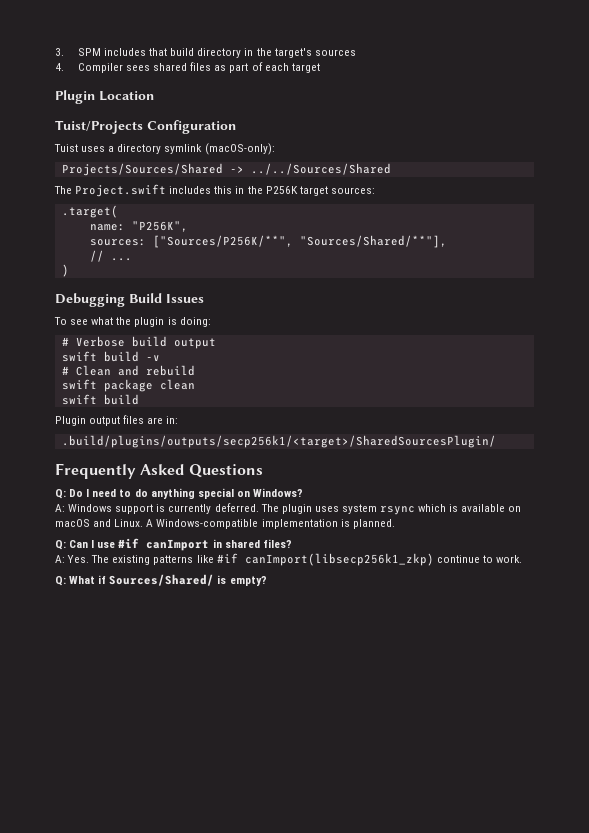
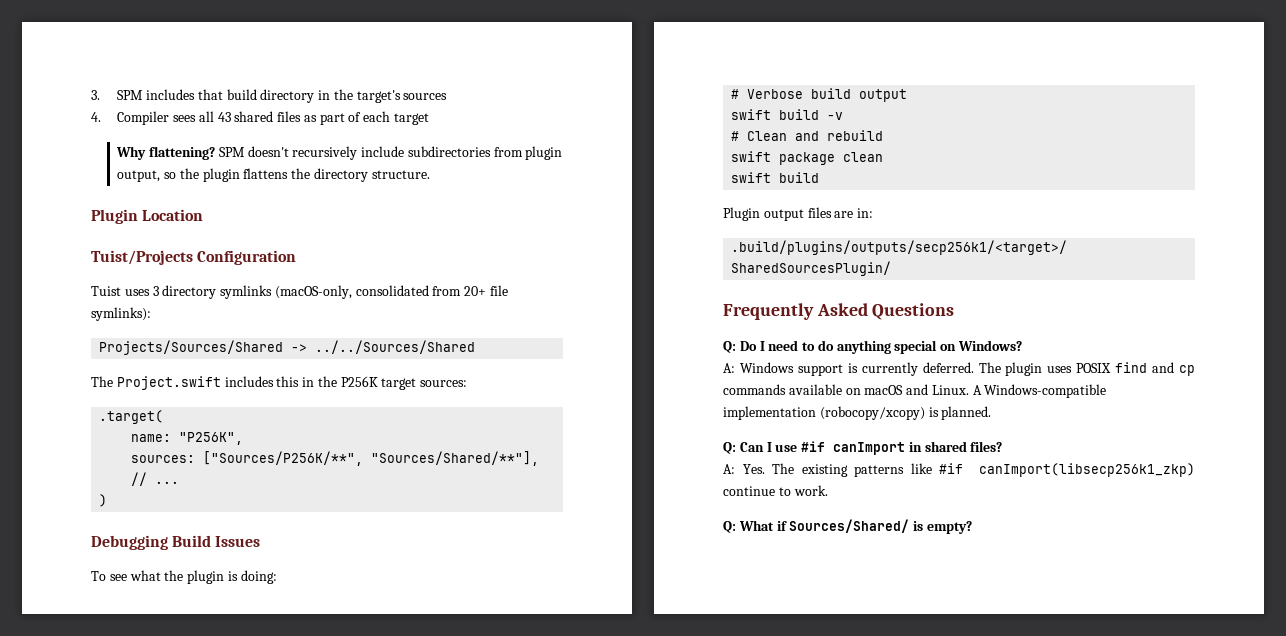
- 4. Compiler sees shared files as part of each target
+ 4. Compiler sees all 43 shared files as part of each target
+ Why flattening? SPM doesn't recursively include subdirectories from plugin output, so the plugin flattens the directory structure.
- Tuist uses a directory symlink (macOS-only):
+ Tuist uses 3 directory symlinks (macOS-only, consolidated from 20+ file symlinks):
- The plugin uses system rsync which is available on macOS and Linux.
+ The plugin uses POSIX find and cp commands available on macOS and Linux.
- A Windows-compatible implementation is planned.
+ A Windows-compatible implementation (robocopy/xcopy) is planned.

